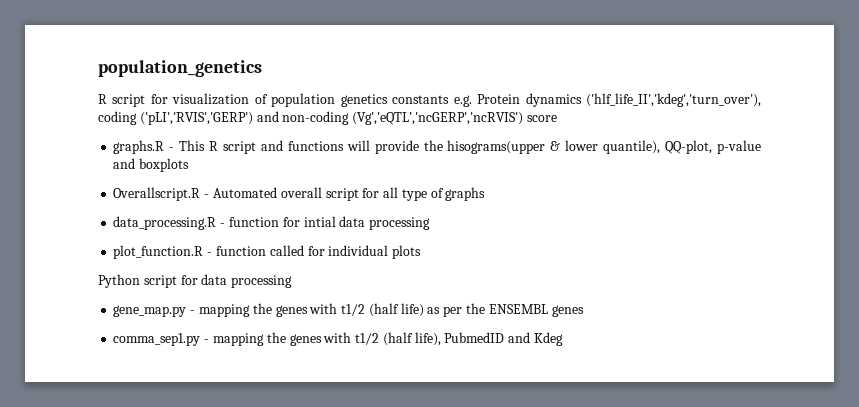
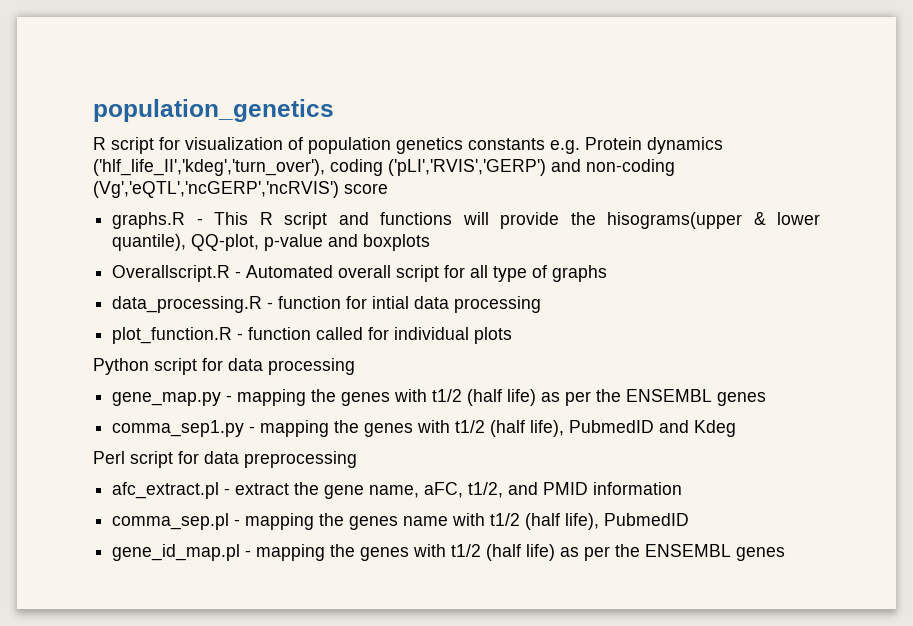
+ Perl script for data preprocessing
+ afc_extract.pl - extract the gene name, aFC, t1/2, and PMID information
+ comma_sep.pl - mapping the genes name with t1/2 (half life), PubmedID
+ gene_id_map.pl - mapping the genes with t1/2 (half life) as per the ENSEMBL genes

